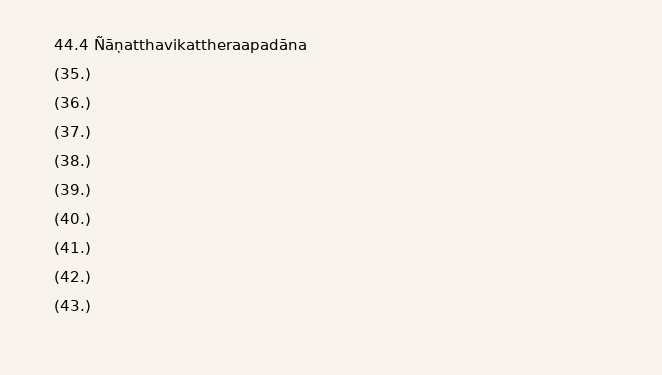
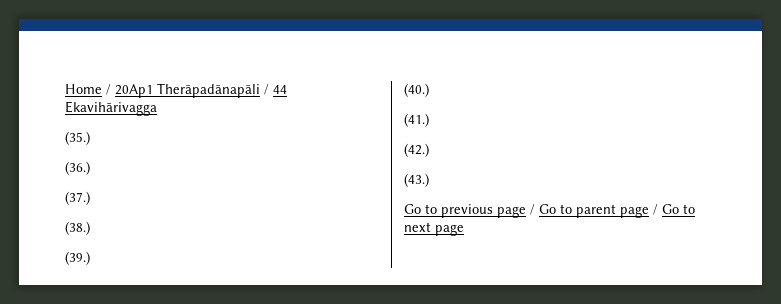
- 44.4 Ñāṇatthavikattheraapadāna
+ Home / 20Ap1 Therāpadānapāḷi / 44 Ekavihārivagga
+ Go to previous page / Go to parent page / Go to next page

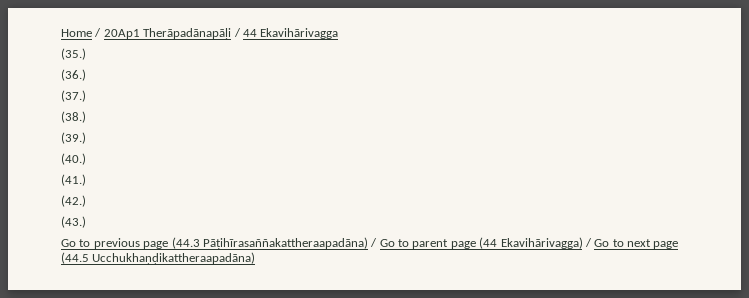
- Go to previous page / Go to parent page / Go to next page
+ Go to previous page (44.3 Pāṭihīrasaññakattheraapadāna) / Go to parent page (44 Ekavihārivagga) / Go to next page (44.5 Ucchukhaṇḍikattheraapadāna)

